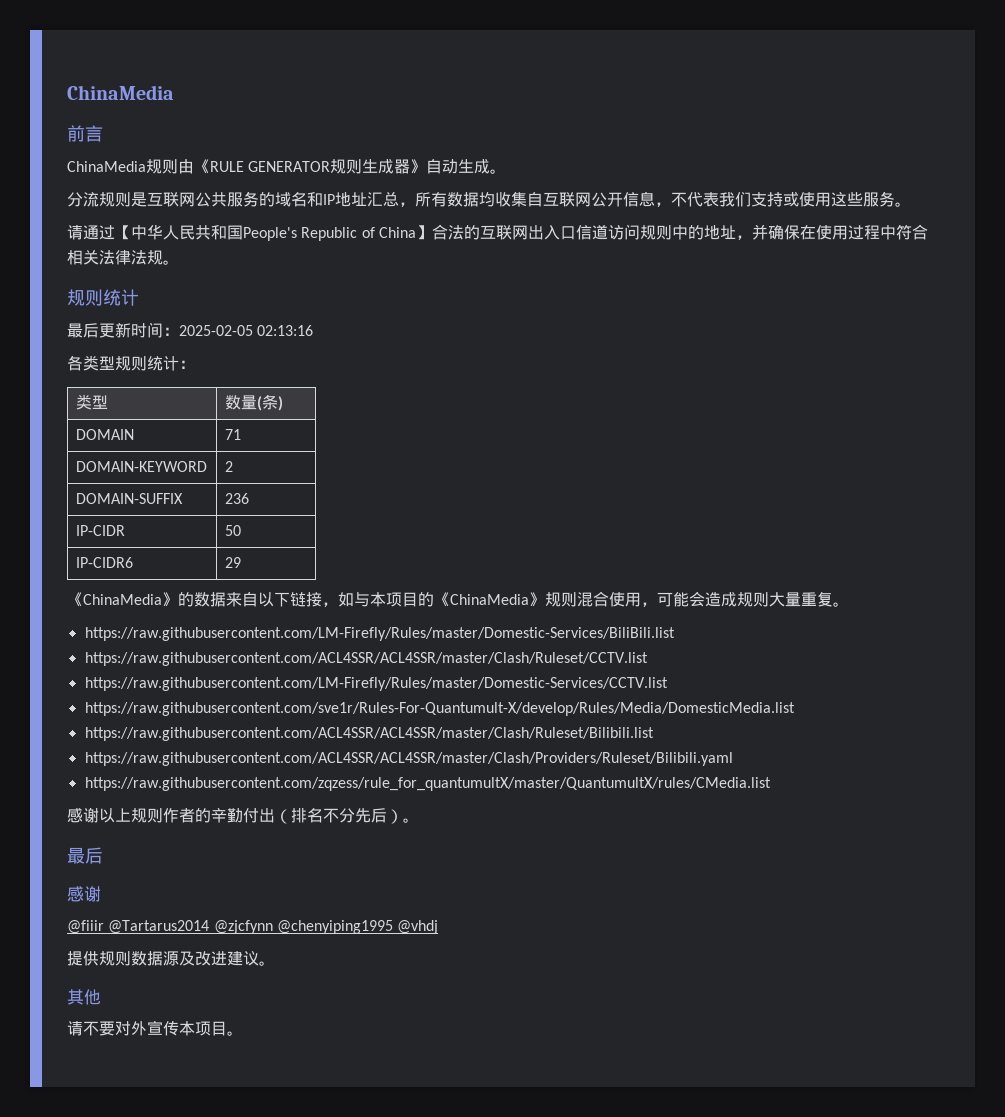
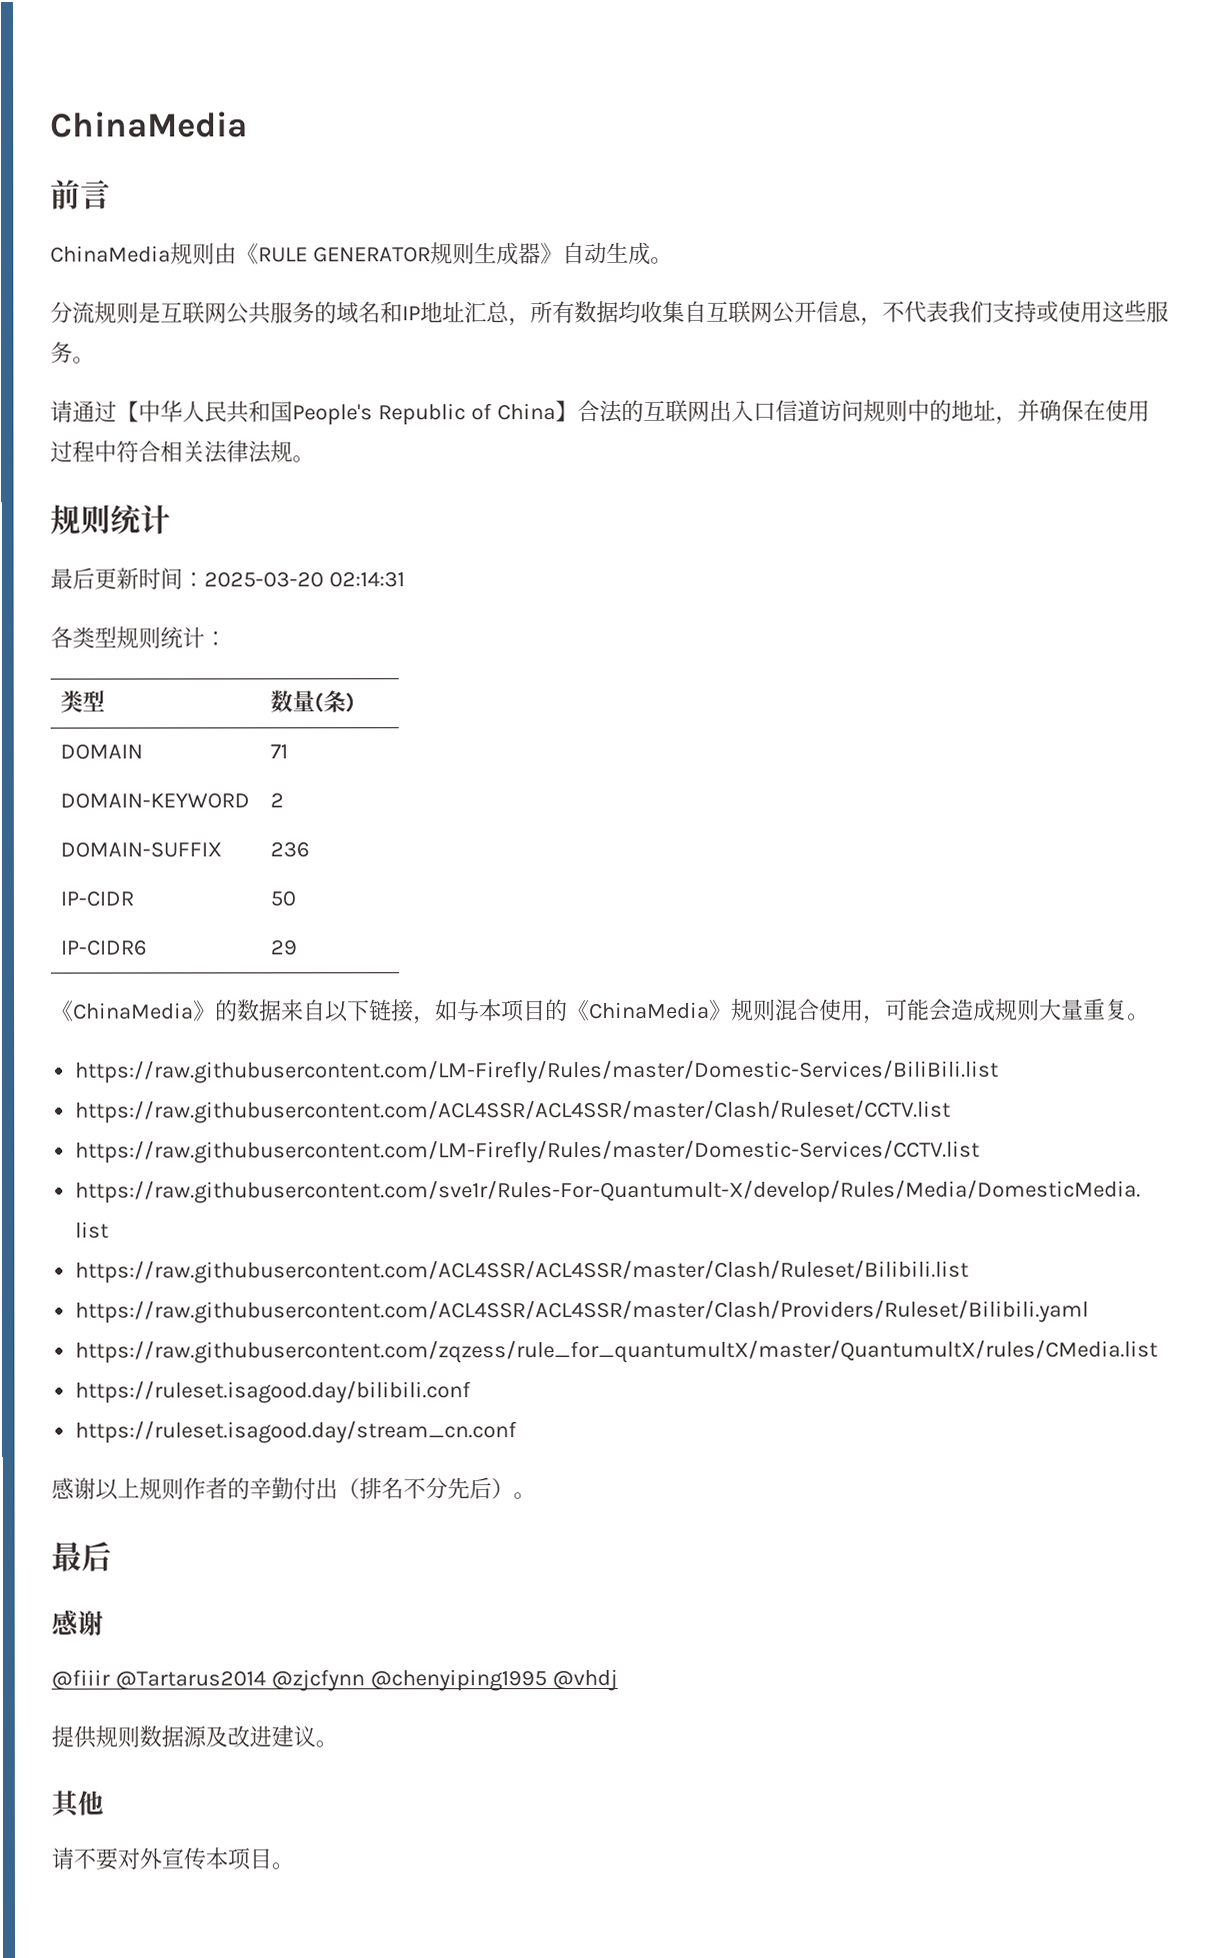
- 最后更新时间：2025-02-05 02:13:16
+ 最后更新时间：2025-03-20 02:14:31
+ https://ruleset.isagood.day/bilibili.conf
+ https://ruleset.isagood.day/stream_cn.conf

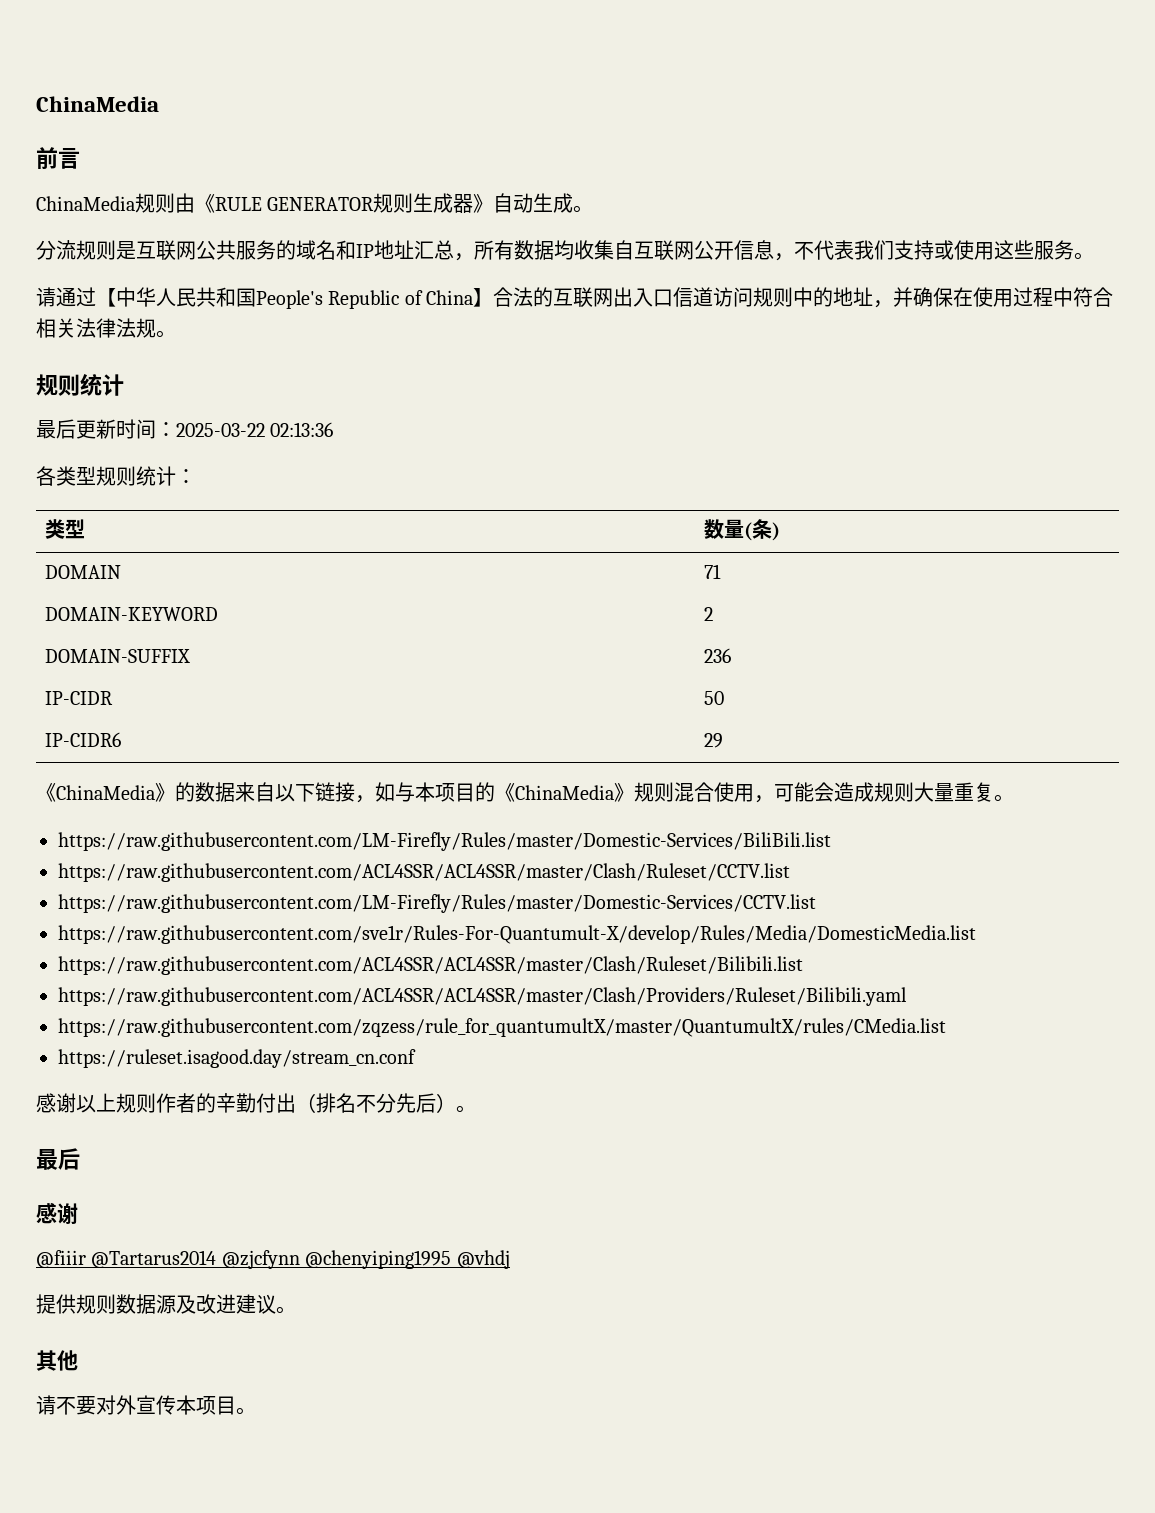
- 最后更新时间：2025-03-20 02:14:31
+ 最后更新时间：2025-03-22 02:13:36
- https://ruleset.isagood.day/bilibili.conf

